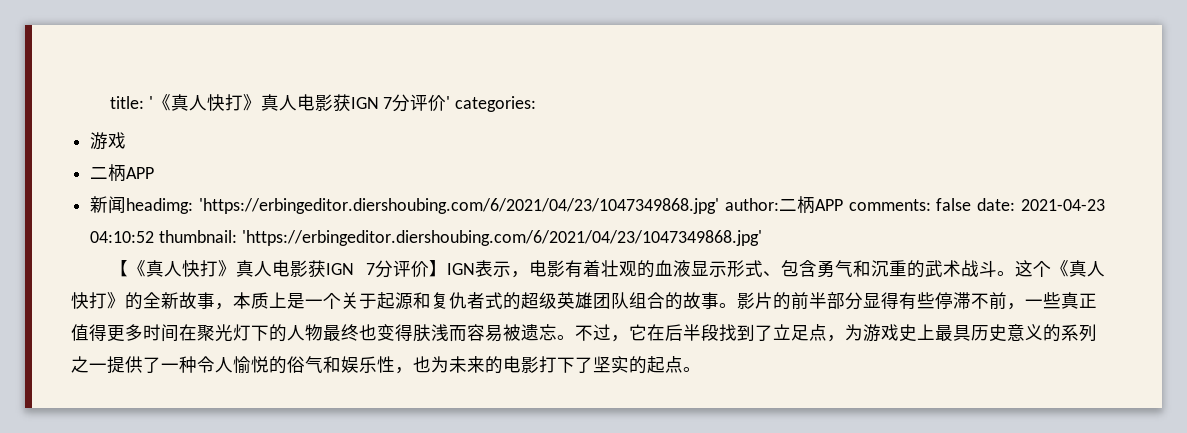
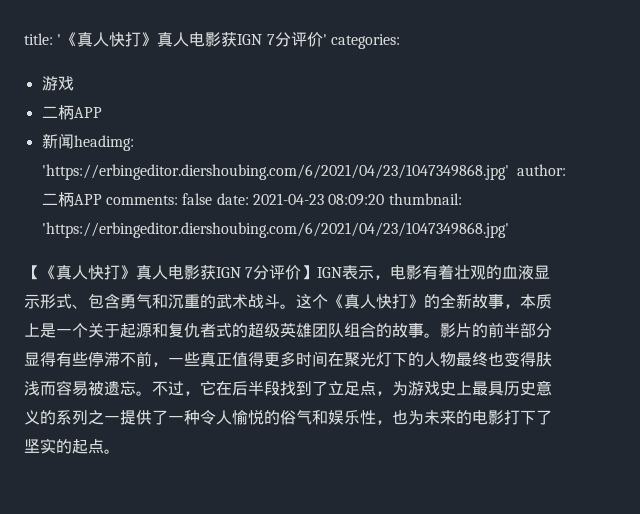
- 新闻headimg: 'https://erbingeditor.diershoubing.com/6/2021/04/23/1047349868.jpg' author:二柄APP comments: false date: 2021-04-23 04:10:52 thumbnail: 'https://erbingeditor.diershoubing.com/6/2021/04/23/1047349868.jpg'
+ 新闻headimg: 'https://erbingeditor.diershoubing.com/6/2021/04/23/1047349868.jpg' author:二柄APP comments: false date: 2021-04-23 08:09:20 thumbnail: 'https://erbingeditor.diershoubing.com/6/2021/04/23/1047349868.jpg'

